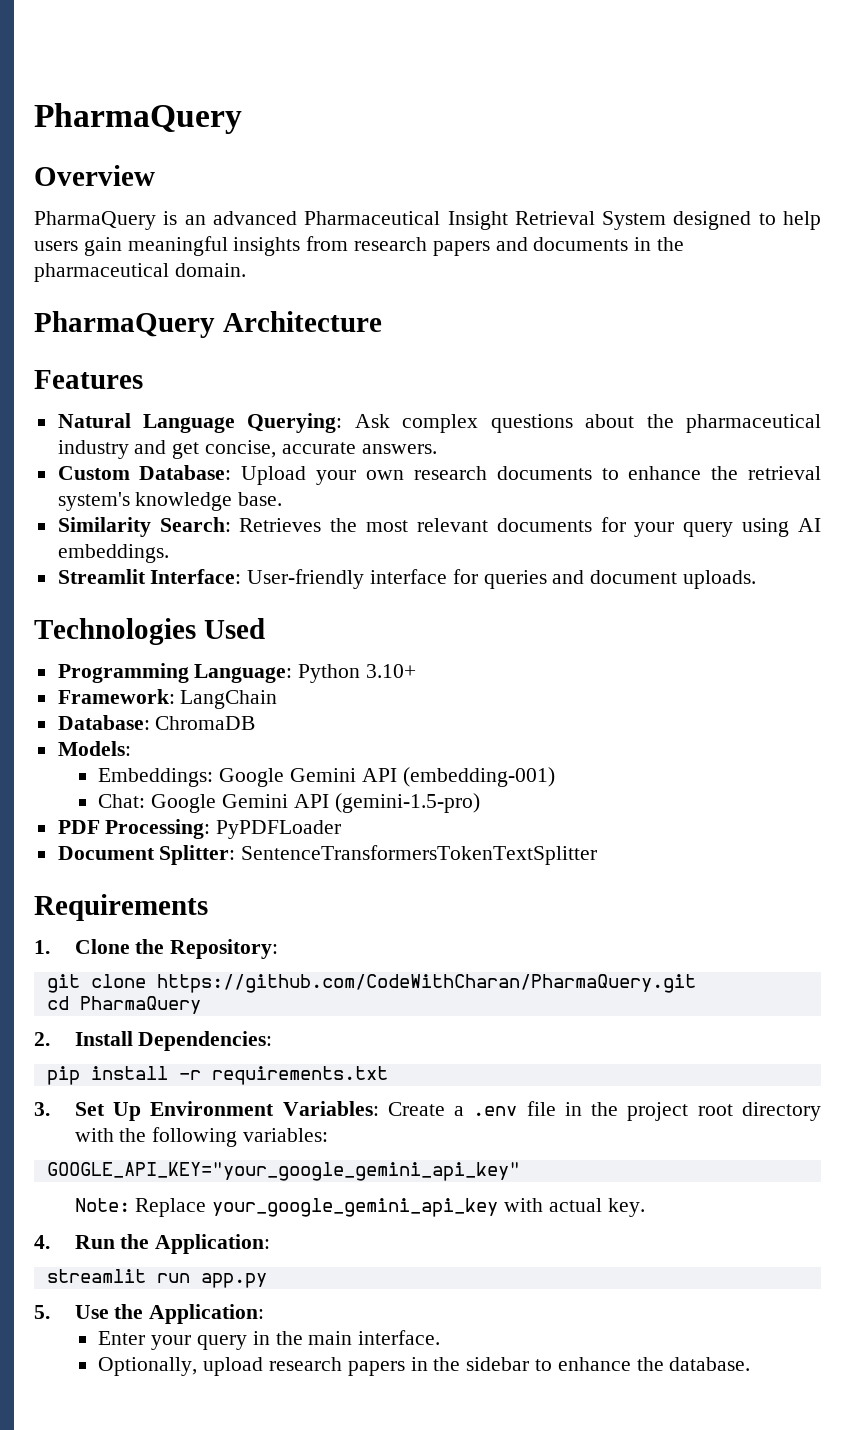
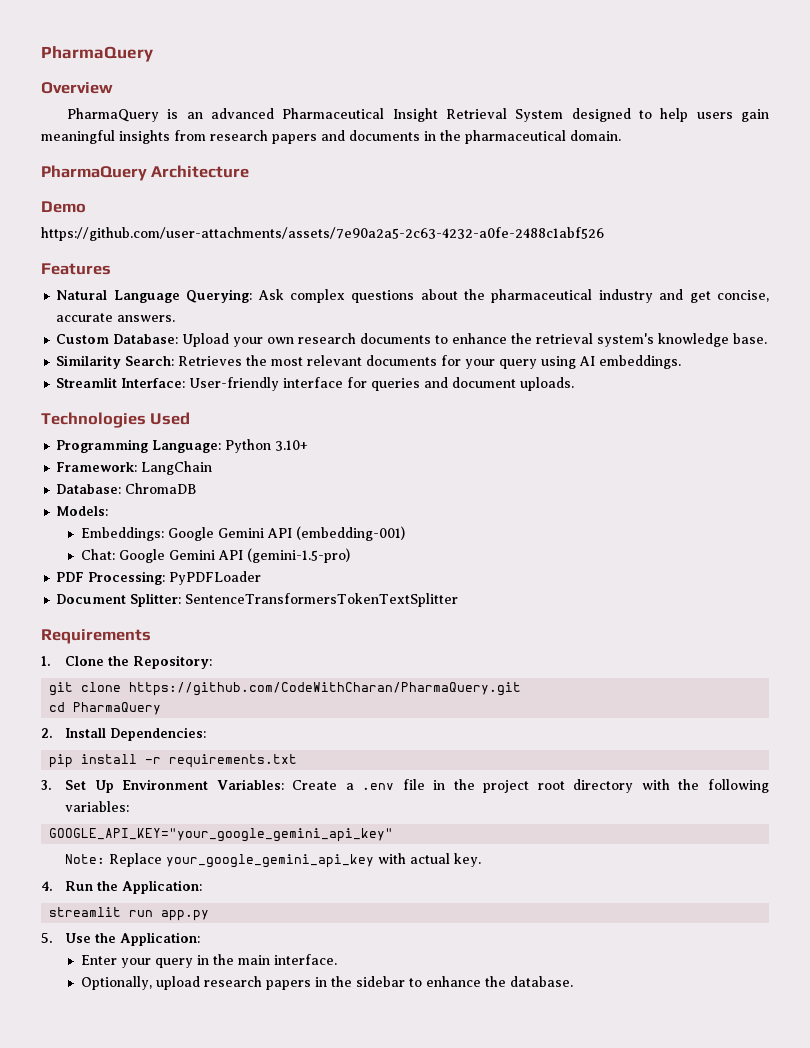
+ Demo
+ https://github.com/user-attachments/assets/7e90a2a5-2c63-4232-a0fe-2488c1abf526

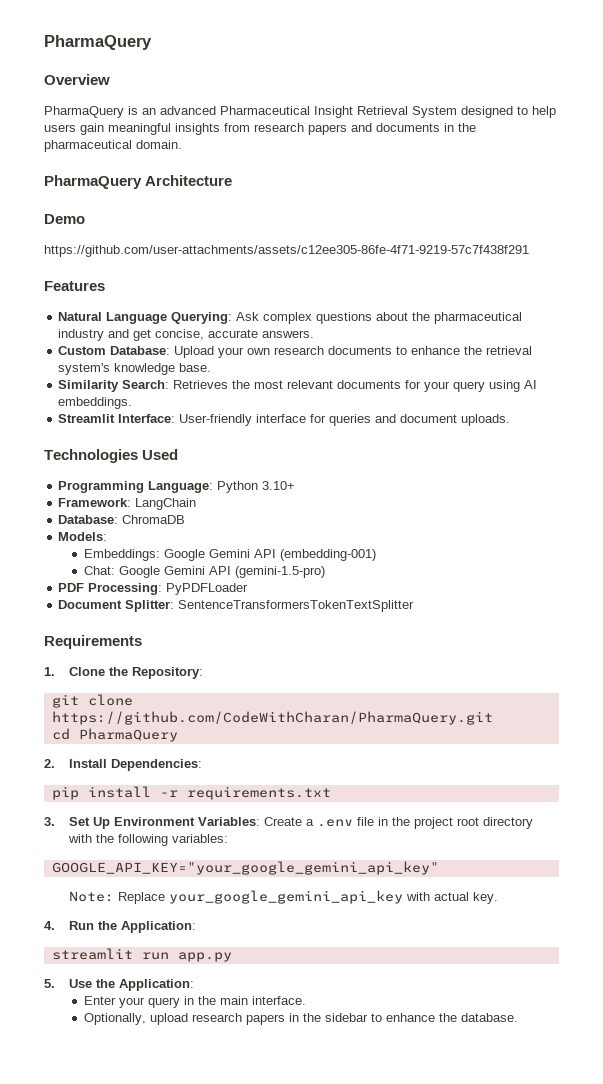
- https://github.com/user-attachments/assets/7e90a2a5-2c63-4232-a0fe-2488c1abf526
+ https://github.com/user-attachments/assets/c12ee305-86fe-4f71-9219-57c7f438f291

